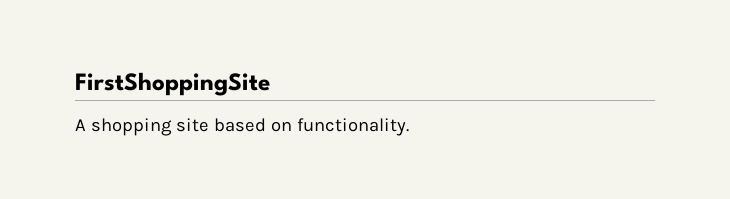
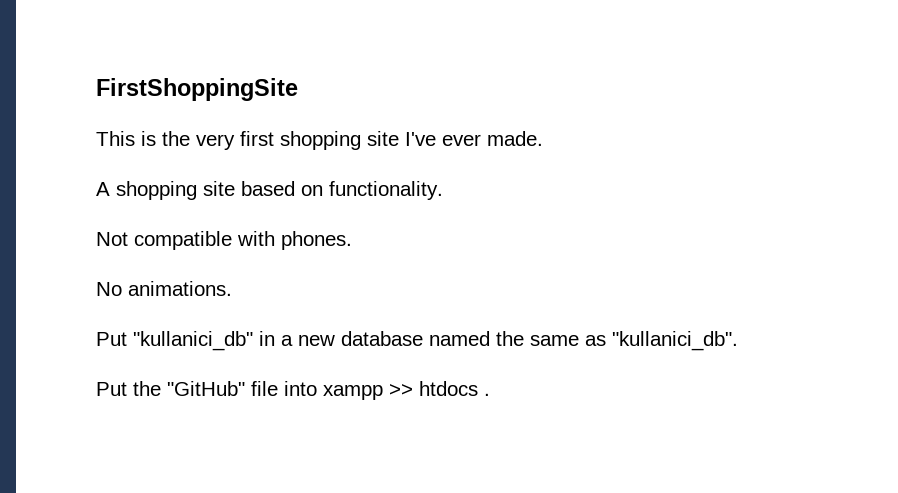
+ This is the very first shopping site I've ever made.
+ Not compatible with phones.
+ No animations.
+ Put "kullanici_db" in a new database named the same as "kullanici_db".
+ Put the "GitHub" file into xampp >> htdocs .

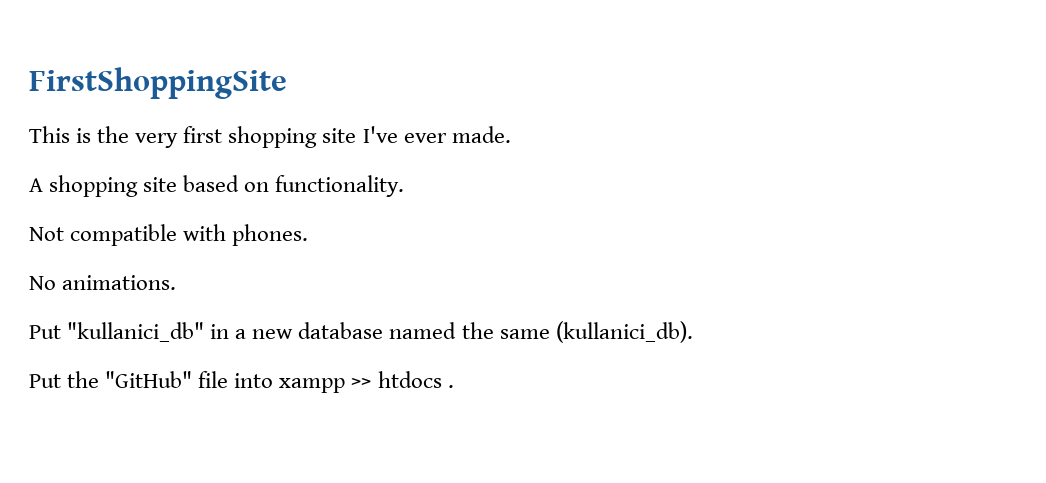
- Put "kullanici_db" in a new database named the same as "kullanici_db".
+ Put "kullanici_db" in a new database named the same (kullanici_db).

